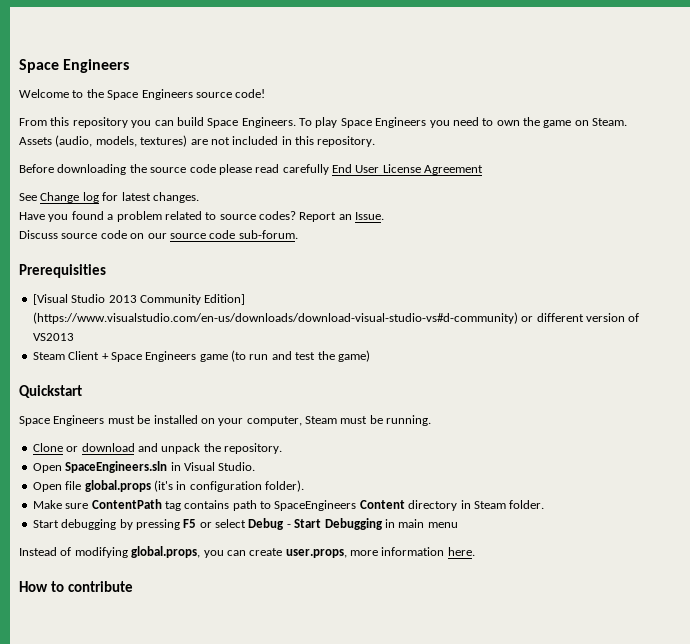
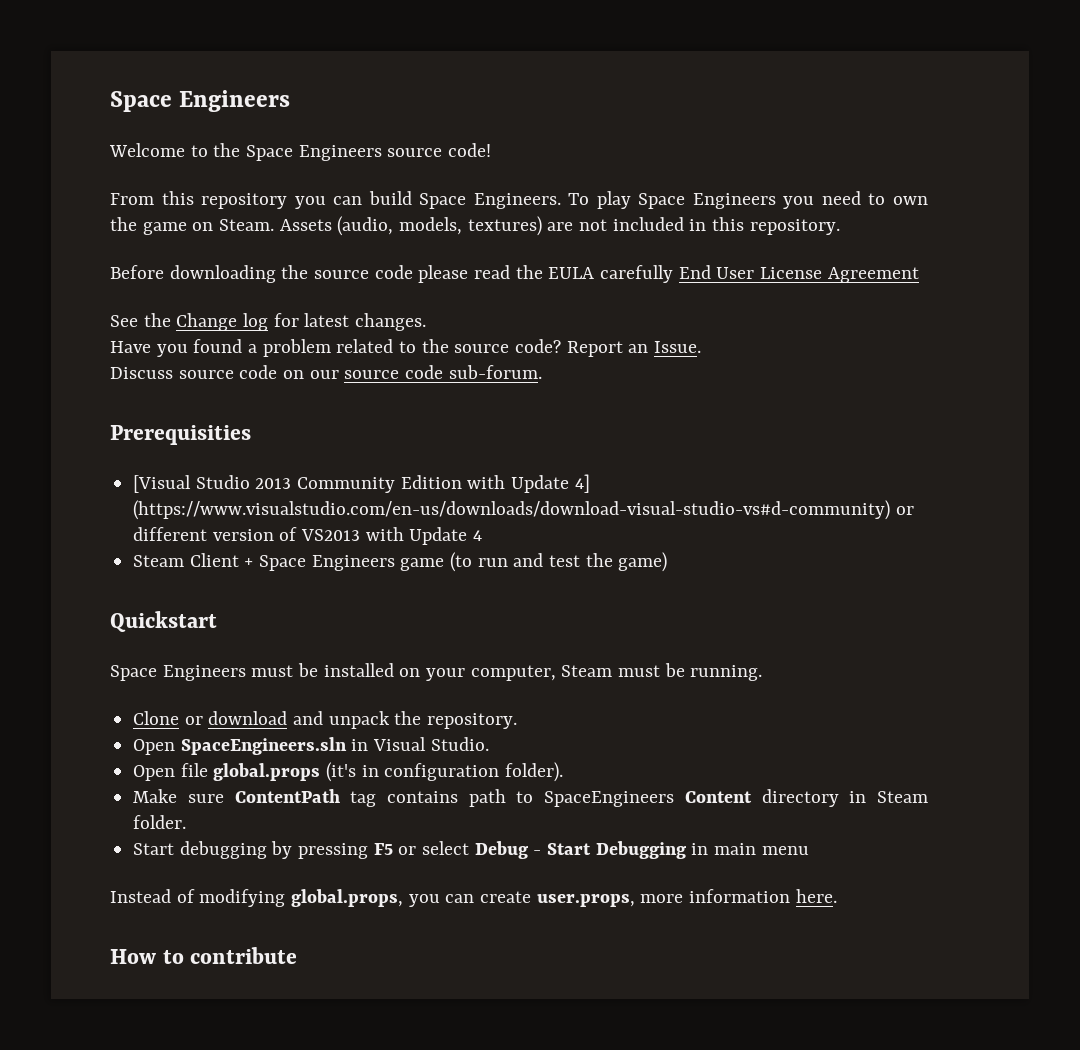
- Before downloading the source code please read carefully End User License Agreement
+ Before downloading the source code please read the EULA carefully End User License Agreement
- See Change log for latest changes.
+ See the Change log for latest changes.
- Have you found a problem related to source codes?
+ Have you found a problem related to the source code?
- [Visual Studio 2013 Community Edition] (https://www.visualstudio.com/en-us/downloads/download-visual-studio-vs#d-community) or different version of VS2013
+ [Visual Studio 2013 Community Edition with Update 4] (https://www.visualstudio.com/en-us/downloads/download-visual-studio-vs#d-community) or different version of VS2013 with Update 4

